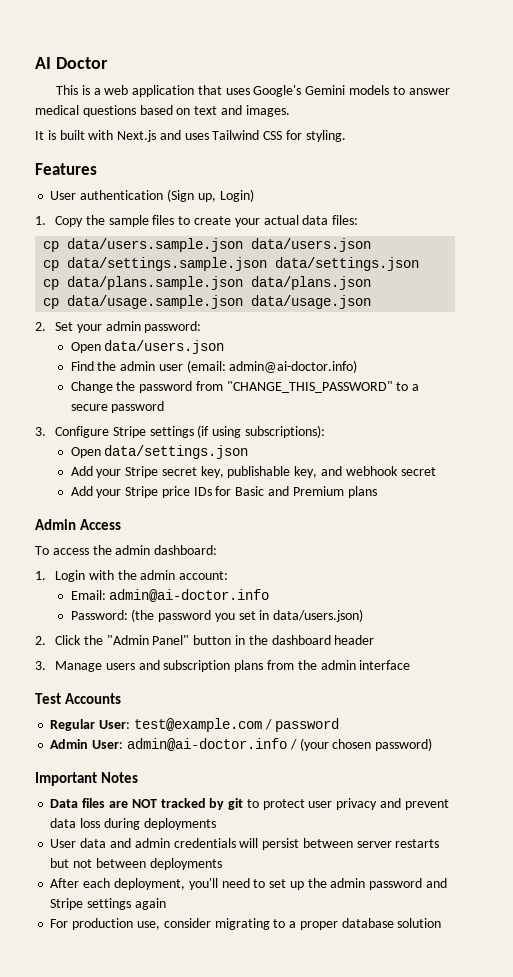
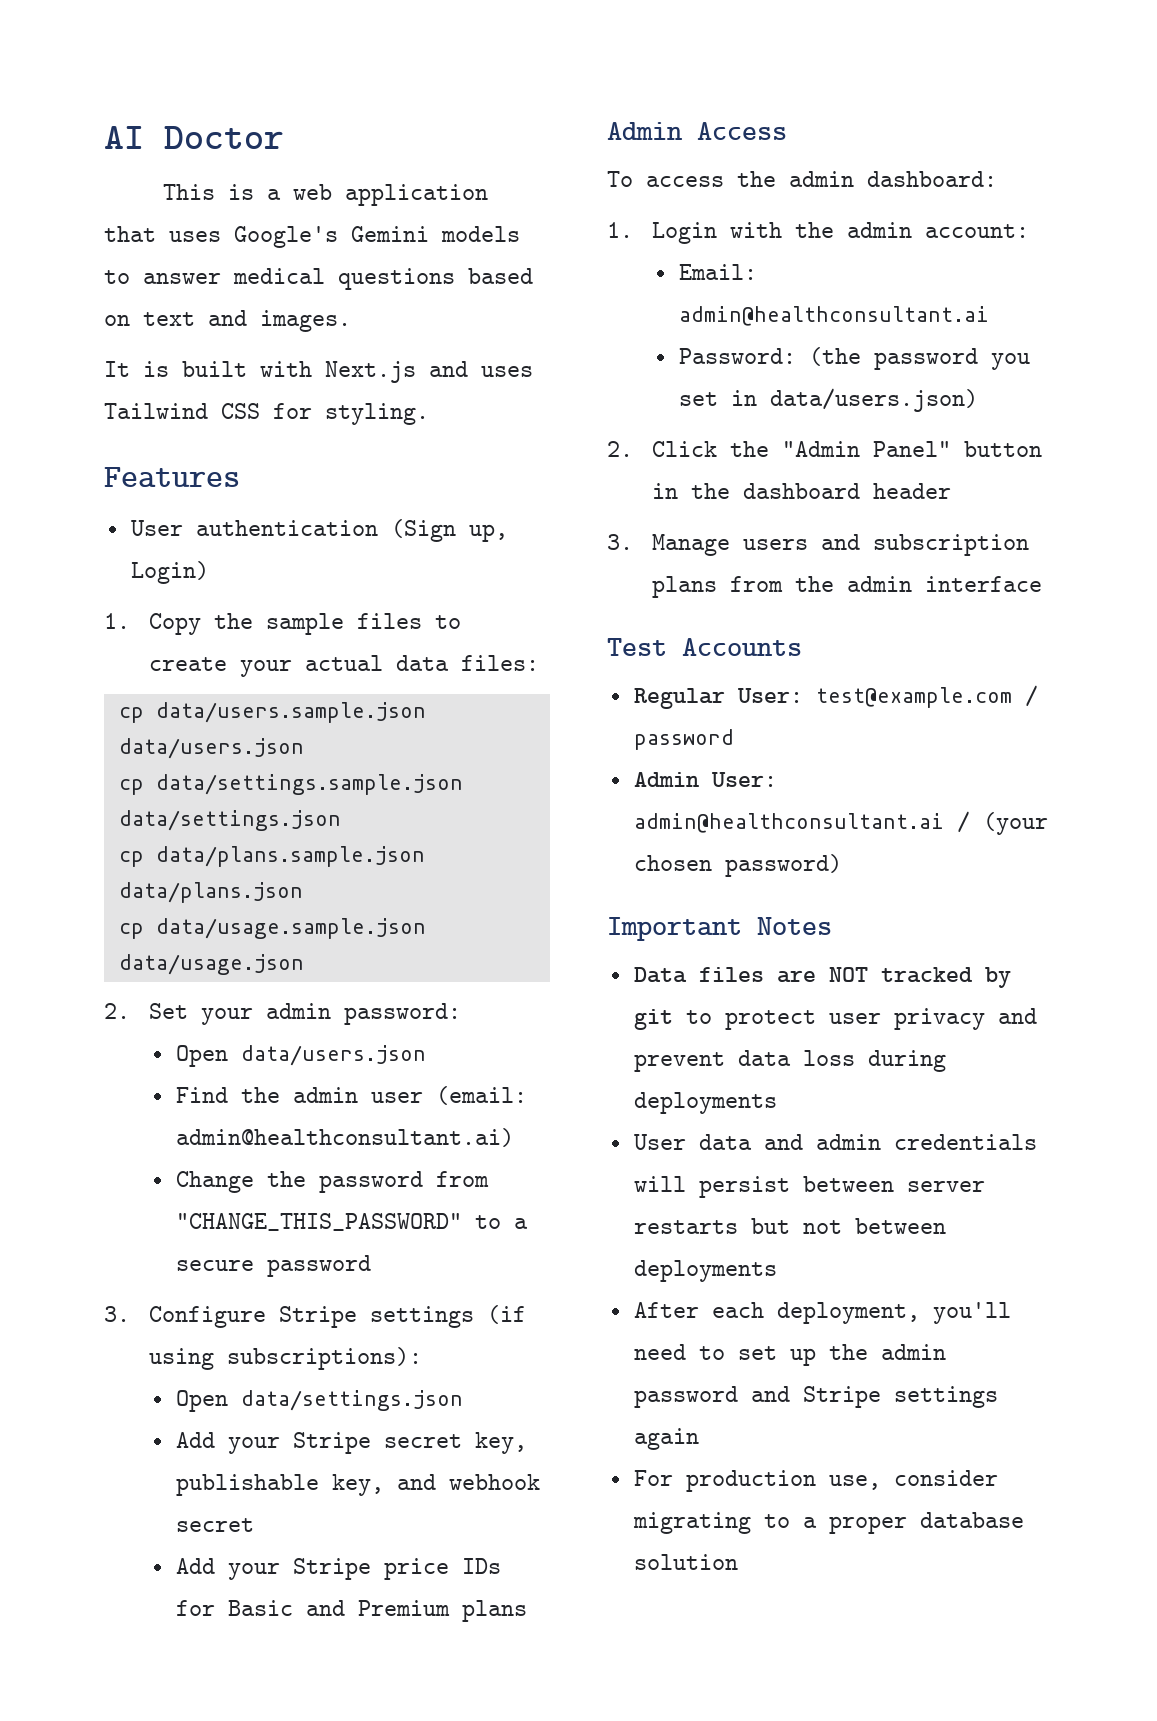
- Find the admin user (email: admin@ai-doctor.info)
+ Find the admin user (email: admin@healthconsultant.ai)
- Email: admin@ai-doctor.info
+ Email: admin@healthconsultant.ai
- Admin User: admin@ai-doctor.info / (your chosen password)
+ Admin User: admin@healthconsultant.ai / (your chosen password)

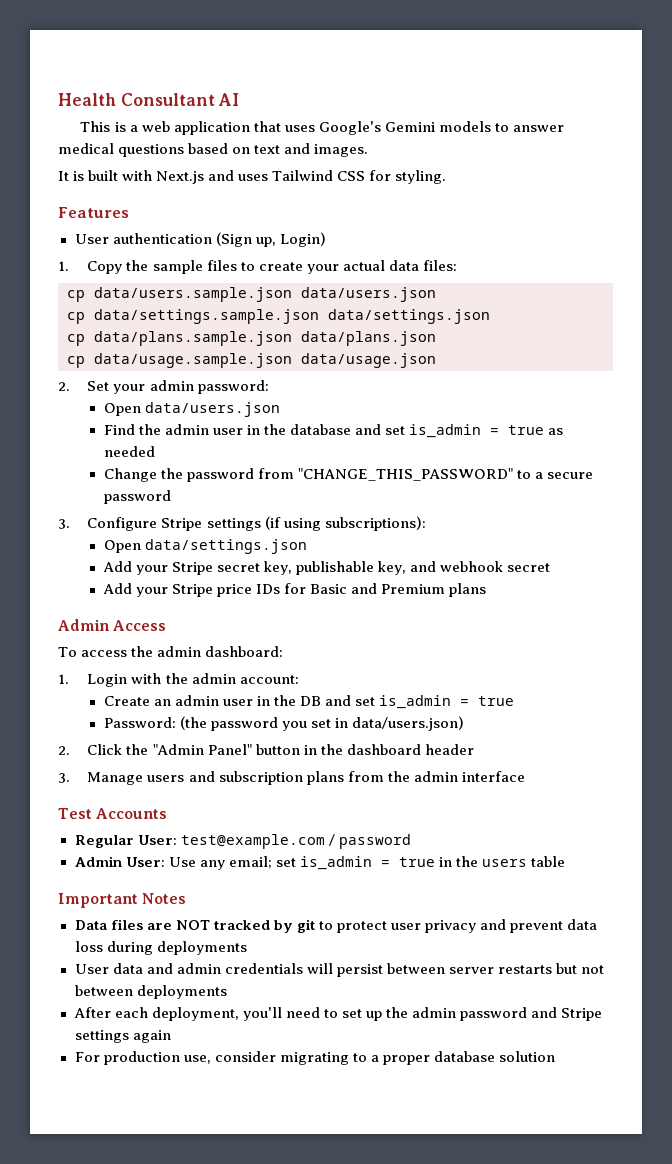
- AI Doctor
+ Health Consultant AI
- Find the admin user (email: admin@healthconsultant.ai)
+ Find the admin user in the database and set is_admin = true as needed
- Email: admin@healthconsultant.ai
+ Create an admin user in the DB and set is_admin = true
- Admin User: admin@healthconsultant.ai / (your chosen password)
+ Admin User: Use any email; set is_admin = true in the users table

